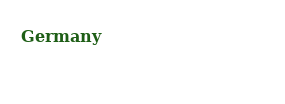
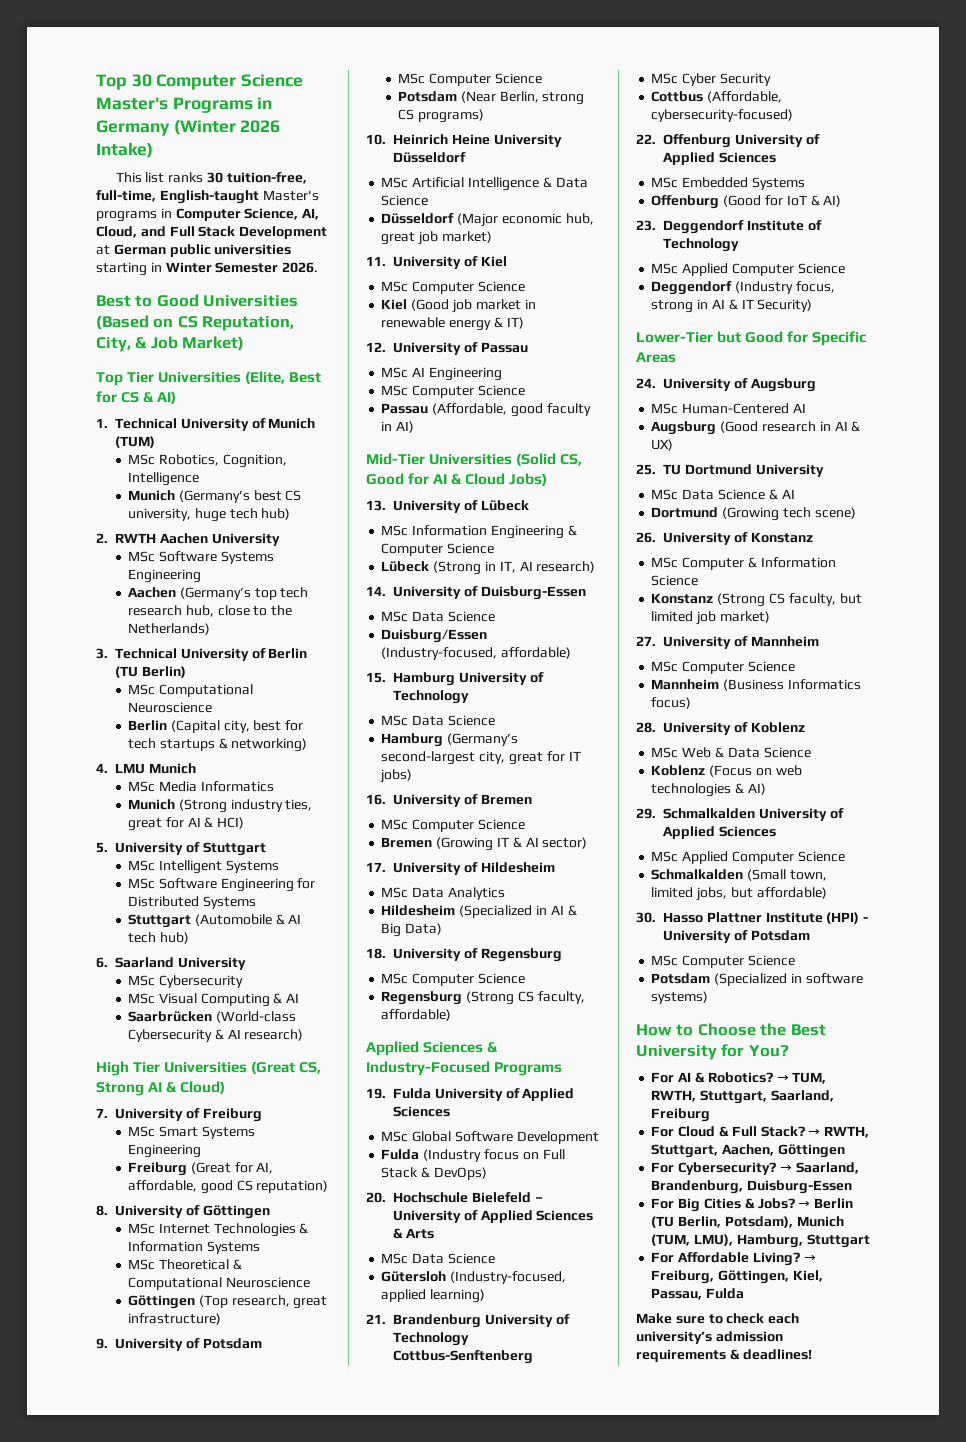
- Germany
+ Top 30 Computer Science Master's Programs in Germany (Winter 2026 Intake)
+ This list ranks 30 tuition-free, full-time, English-taught Master's programs in Computer Science, AI, Cloud, and Full Stack Development at German public universities starting in Winter Semester 2026.
+ Best to Good Universities (Based on CS Reputation, City, & Job Market)
+ Top Tier Universities (Elite, Best for CS & AI)
+ 1. Technical University of Munich (TUM)
+ MSc Robotics, Cognition, Intelligence
+ Munich (Germany’s best CS university, huge tech hub)
+ 2. RWTH Aachen University
+ MSc Software Systems Engineering
+ Aachen (Germany’s top tech research hub, close to the Netherlands)
+ 3. Technical University of Berlin (TU Berlin)
+ MSc Computational Neuroscience
+ Berlin (Capital city, best for tech startups & networking)
+ 4. LMU Munich
+ MSc Media Informatics
+ Munich (Strong industry ties, great for AI & HCI)
+ 5. University of Stuttgart
+ MSc Intelligent Systems
+ MSc Software Engineering for Distributed Systems
+ Stuttgart (Automobile & AI tech hub)
+ 6. Saarland University
+ MSc Cybersecurity
+ MSc Visual Computing & AI
+ Saarbrücken (World-class Cybersecurity & AI research)
+ High Tier Universities (Great CS, Strong AI & Cloud)
+ 7. University of Freiburg
+ MSc Smart Systems Engineering
+ Freiburg (Great for AI, affordable, good CS reputation)
+ 8. University of Göttingen
+ MSc Internet Technologies & Information Systems
+ MSc Theoretical & Computational Neuroscience
+ Göttingen (Top research, great infrastructure)
+ 9. University of Potsdam
+ MSc Computer Science
+ Potsdam (Near Berlin, strong CS programs)
+ 10. Heinrich Heine University Düsseldorf
+ MSc Artificial Intelligence & Data Science
+ Düsseldorf (Major economic hub, great job market)
+ 11. University of Kiel
+ MSc Computer Science
+ Kiel (Good job market in renewable energy & IT)
+ 12. University of Passau
+ MSc AI Engineering
+ MSc Computer Science
+ Passau (Affordable, good faculty in AI)
+ Mid-Tier Universities (Solid CS, Good for AI & Cloud Jobs)
+ 13. University of Lübeck
+ MSc Information Engineering & Computer Science
+ Lübeck (Strong in IT, AI research)
+ 14. University of Duisburg-Essen
+ MSc Data Science
+ Duisburg/Essen (Industry-focused, affordable)
+ 15. Hamburg University of Technology
+ MSc Data Science
+ Hamburg (Germany’s second-largest city, great for IT jobs)
+ 16. University of Bremen
+ MSc Computer Science
+ Bremen (Growing IT & AI sector)
+ 17. University of Hildesheim
+ MSc Data Analytics
+ Hildesheim (Specialized in AI & Big Data)
+ 18. University of Regensburg
+ MSc Computer Science
+ Regensburg (Strong CS faculty, affordable)
+ Applied Sciences & Industry-Focused Programs
+ 19. Fulda University of Applied Sciences
+ MSc Global Software Development
+ Fulda (Industry focus on Full Stack & DevOps)
+ 20. Hochschule Bielefeld – University of Applied Sciences & Arts
+ MSc Data Science
+ Gütersloh (Industry-focused, applied learning)
+ 21. Brandenburg University of Technology Cottbus-Senftenberg
+ MSc Cyber Security
+ Cottbus (Affordable, cybersecurity-focused)
+ 22. Offenburg University of Applied Sciences
+ MSc Embedded Systems
+ Offenburg (Good for IoT & AI)
+ 23. Deggendorf Institute of Technology
+ MSc Applied Computer Science
+ Deggendorf (Industry focus, strong in AI & IT Security)
+ Lower-Tier but Good for Specific Areas
+ 24. University of Augsburg
+ MSc Human-Centered AI
+ Augsburg (Good research in AI & UX)
+ 25. TU Dortmund University
+ MSc Data Science & AI
+ Dortmund (Growing tech scene)
+ 26. University of Konstanz
+ MSc Computer & Information Science
+ Konstanz (Strong CS faculty, but limited job market)
+ 27. University of Mannheim
+ MSc Computer Science
+ Mannheim (Business Informatics focus)
+ 28. University of Koblenz
+ MSc Web & Data Science
+ Koblenz (Focus on web technologies & AI)
+ 29. Schmalkalden University of Applied Sciences
+ MSc Applied Computer Science
+ Schmalkalden (Small town, limited jobs, but affordable)
+ 30. Hasso Plattner Institute (HPI) - University of Potsdam
+ MSc Computer Science
+ Potsdam (Specialized in software systems)
+ How to Choose the Best University for You?
+ For AI & Robotics? → TUM, RWTH, Stuttgart, Saarland, Freiburg
+ For Cloud & Full Stack? → RWTH, Stuttgart, Aachen, Göttingen
+ For Cybersecurity? → Saarland, Brandenburg, Duisburg-Essen
+ For Big Cities & Jobs? → Berlin (TU Berlin, Potsdam), Munich (TUM, LMU), Hamburg, Stuttgart
+ For Affordable Living? → Freiburg, Göttingen, Kiel, Passau, Fulda
+ Make sure to check each university’s admission requirements & deadlines!

